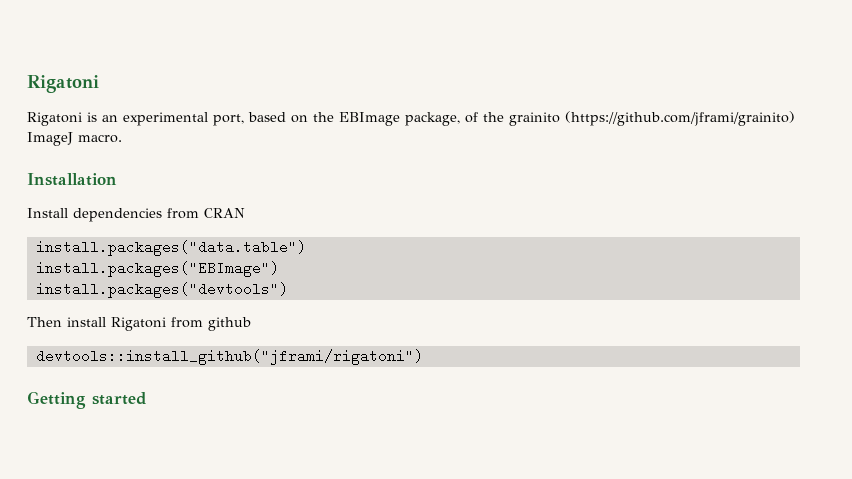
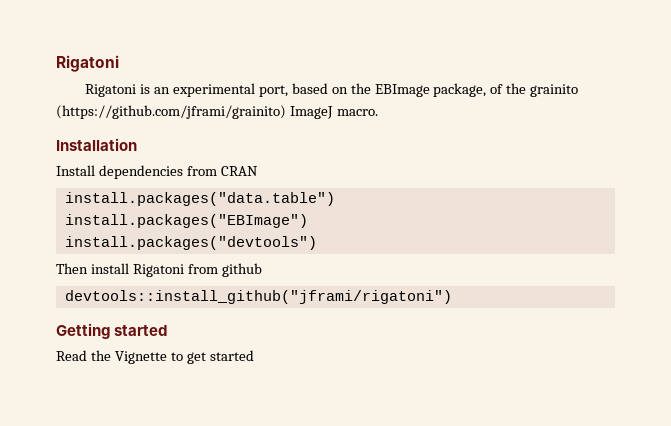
+ Read the Vignette to get started

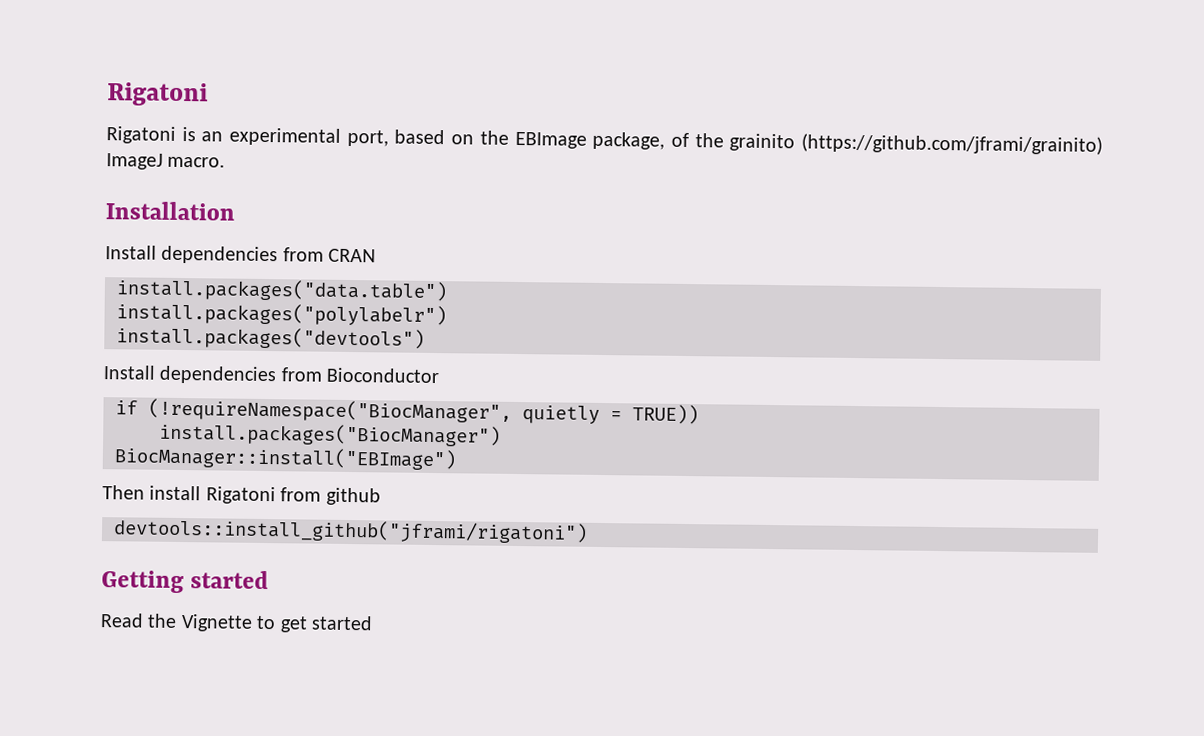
- install.packages("EBImage")
+ install.packages("polylabelr")
+ Install dependencies from Bioconductor
+ if (!requireNamespace("BiocManager", quietly = TRUE))
+ install.packages("BiocManager")
+ BiocManager::install("EBImage")

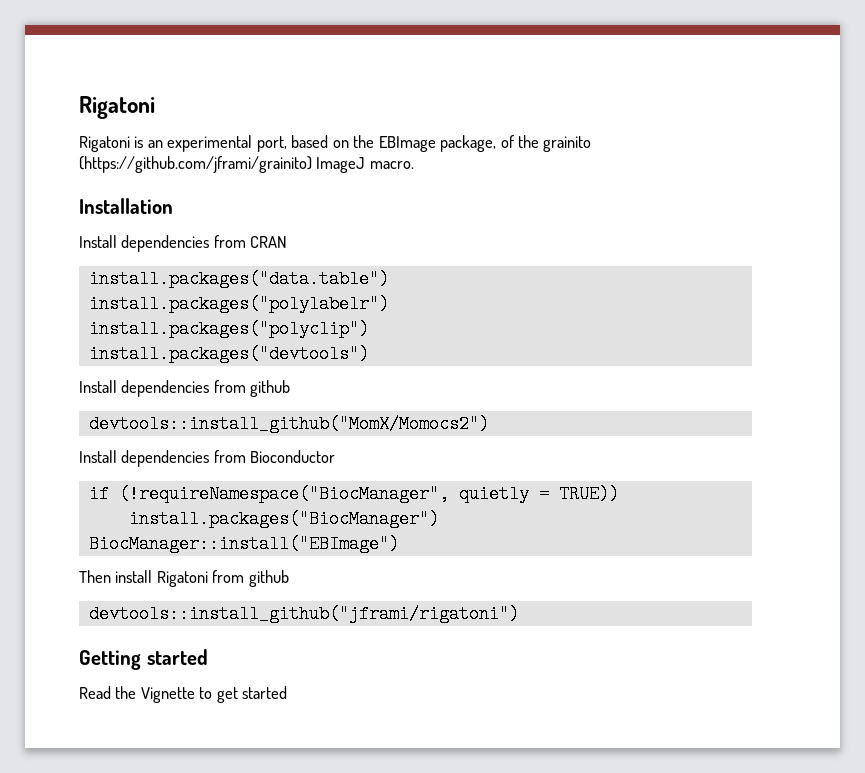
+ install.packages("polyclip")
+ Install dependencies from github
+ devtools::install_github("MomX/Momocs2")

